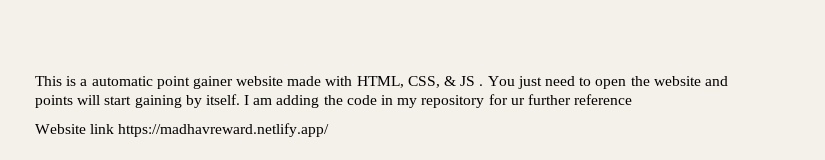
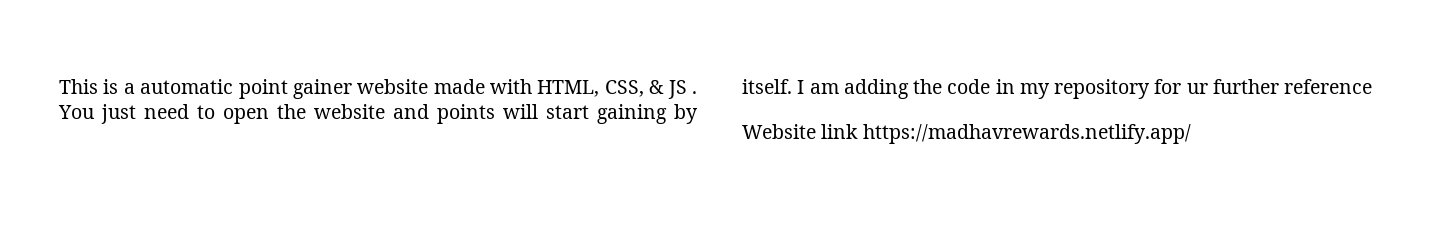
- Website link https://madhavreward.netlify.app/
+ Website link https://madhavrewards.netlify.app/

